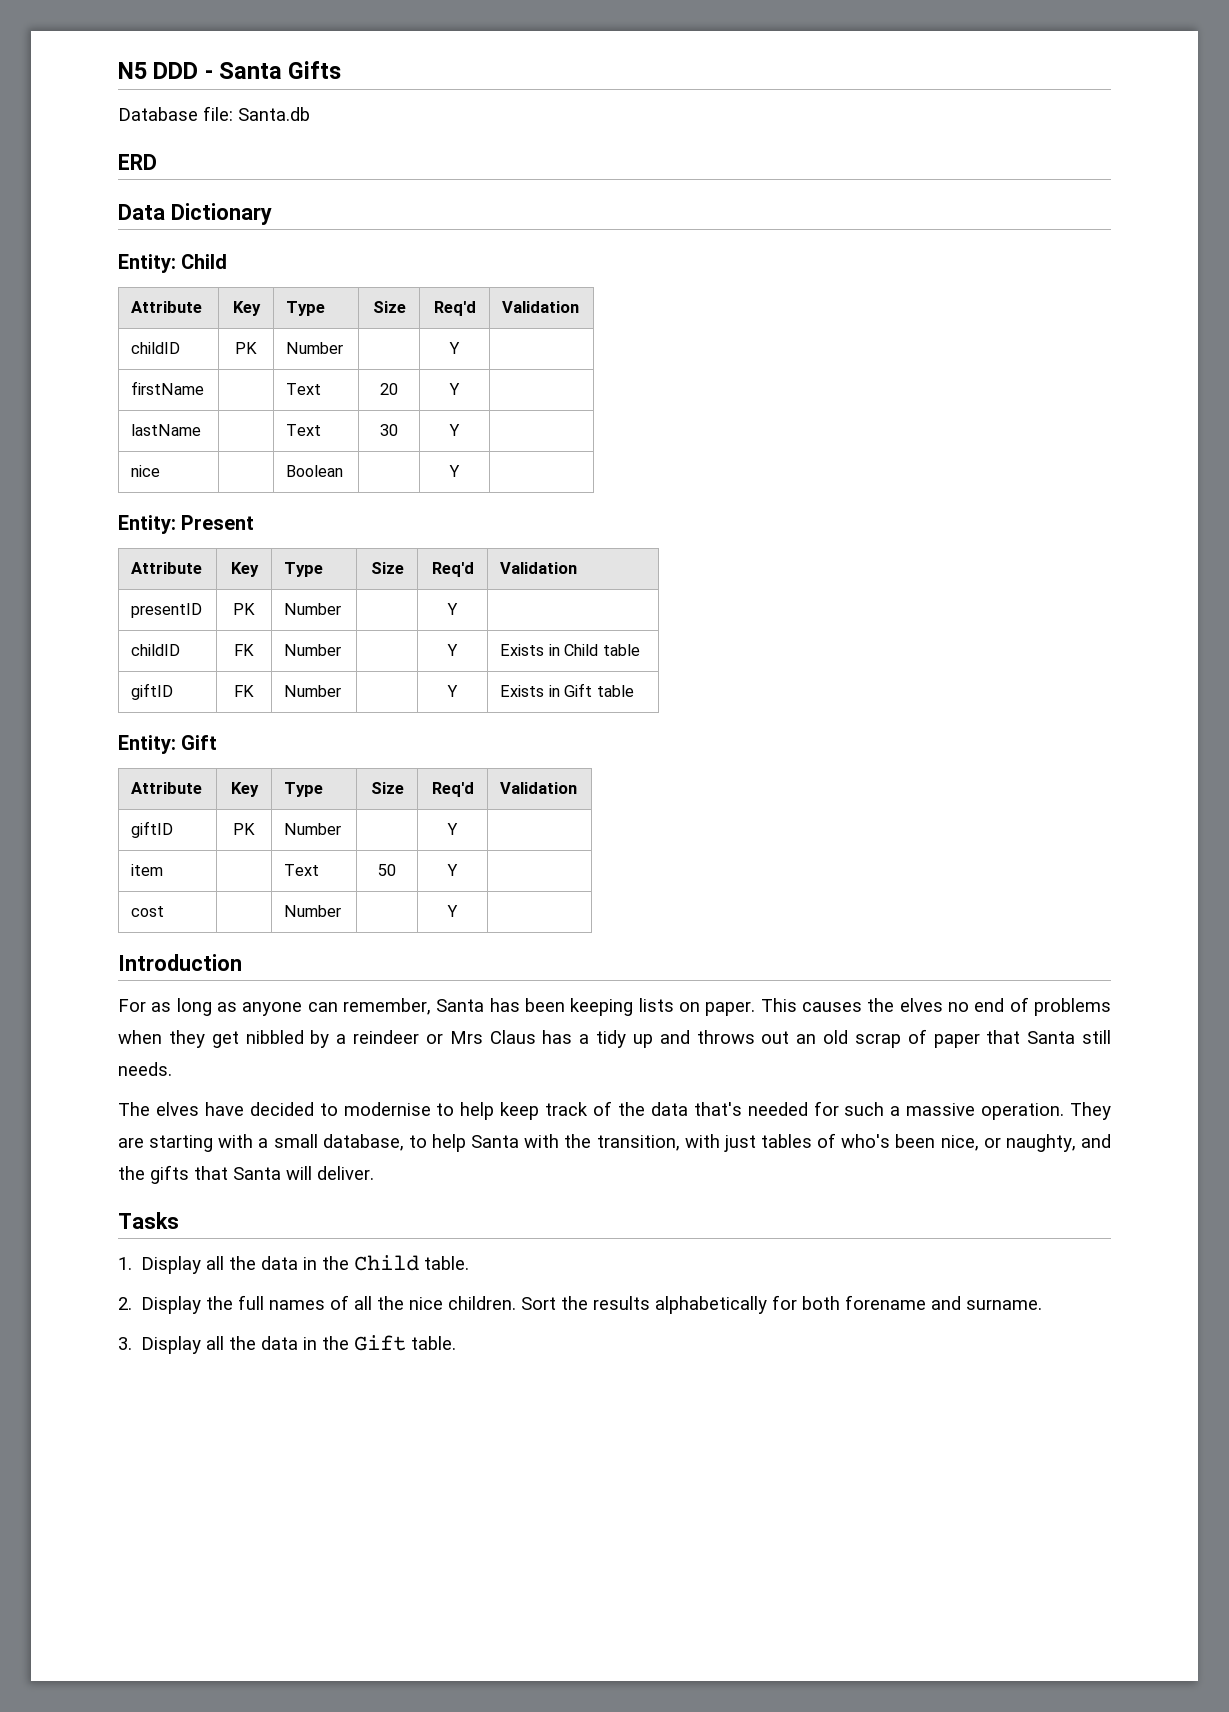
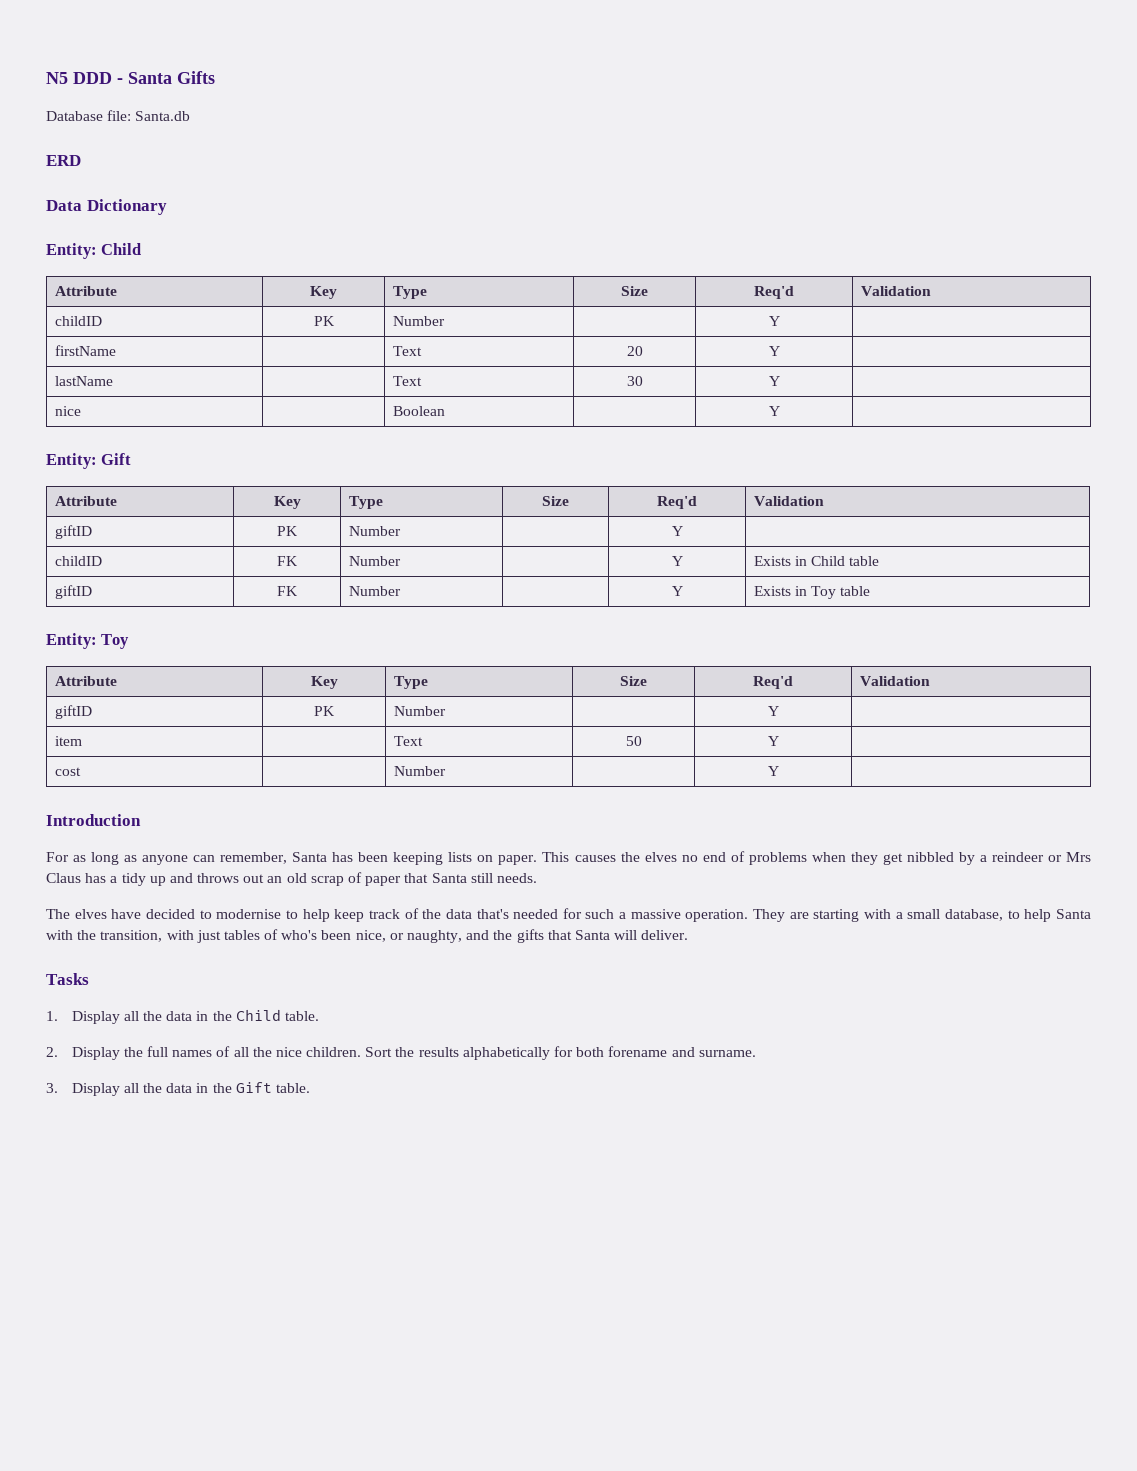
- Entity: Present
+ Entity: Gift
  Attribute | Key | Type | Size | Req'd | Validation
- presentID | PK | Number | | Y |
+ giftID | PK | Number | | Y |
- giftID | FK | Number | | Y | Exists in Gift table
+ giftID | FK | Number | | Y | Exists in Toy table
- Entity: Gift
+ Entity: Toy

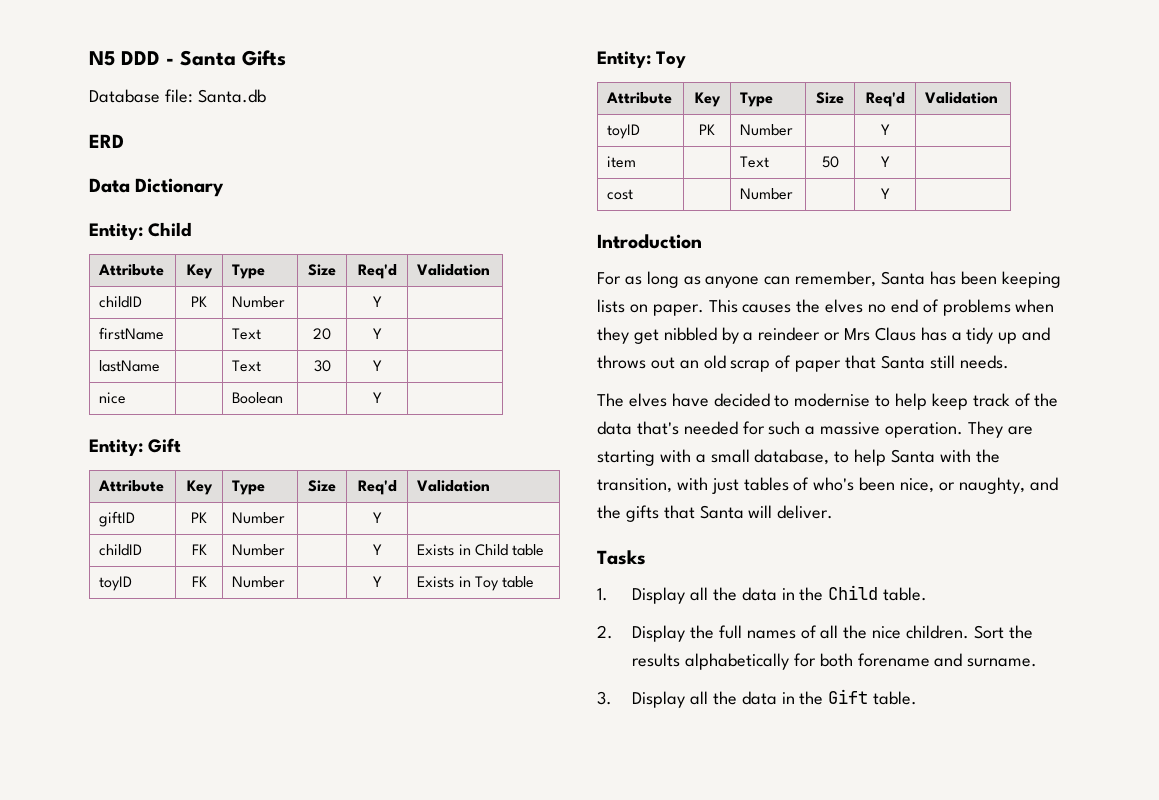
- giftID | FK | Number | | Y | Exists in Toy table
+ toyID | FK | Number | | Y | Exists in Toy table
  Entity: Toy
  Attribute | Key | Type | Size | Req'd | Validation
- giftID | PK | Number | | Y |
+ toyID | PK | Number | | Y |

